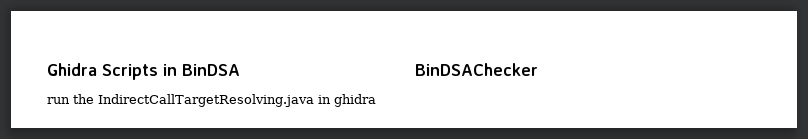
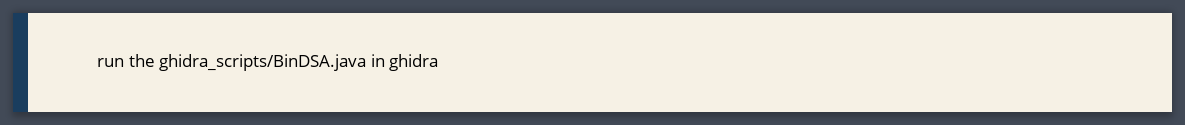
- Ghidra Scripts in BinDSA
- run the IndirectCallTargetResolving.java in ghidra
+ run the ghidra_scripts/BinDSA.java in ghidra
- BinDSAChecker

